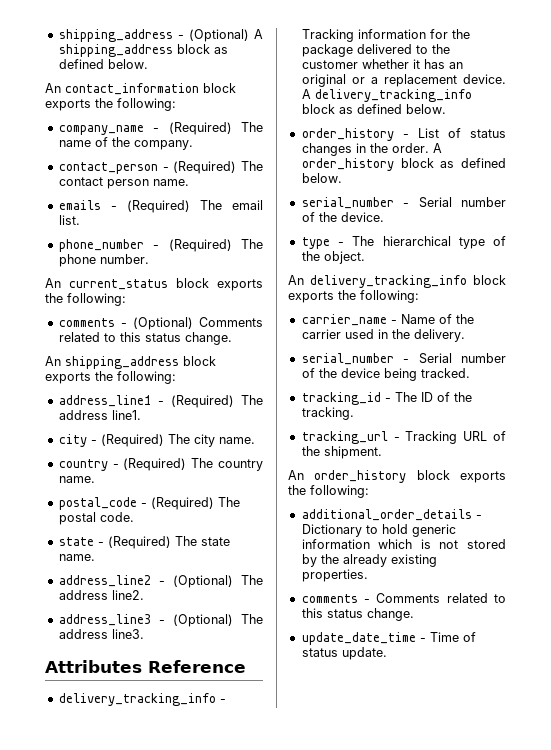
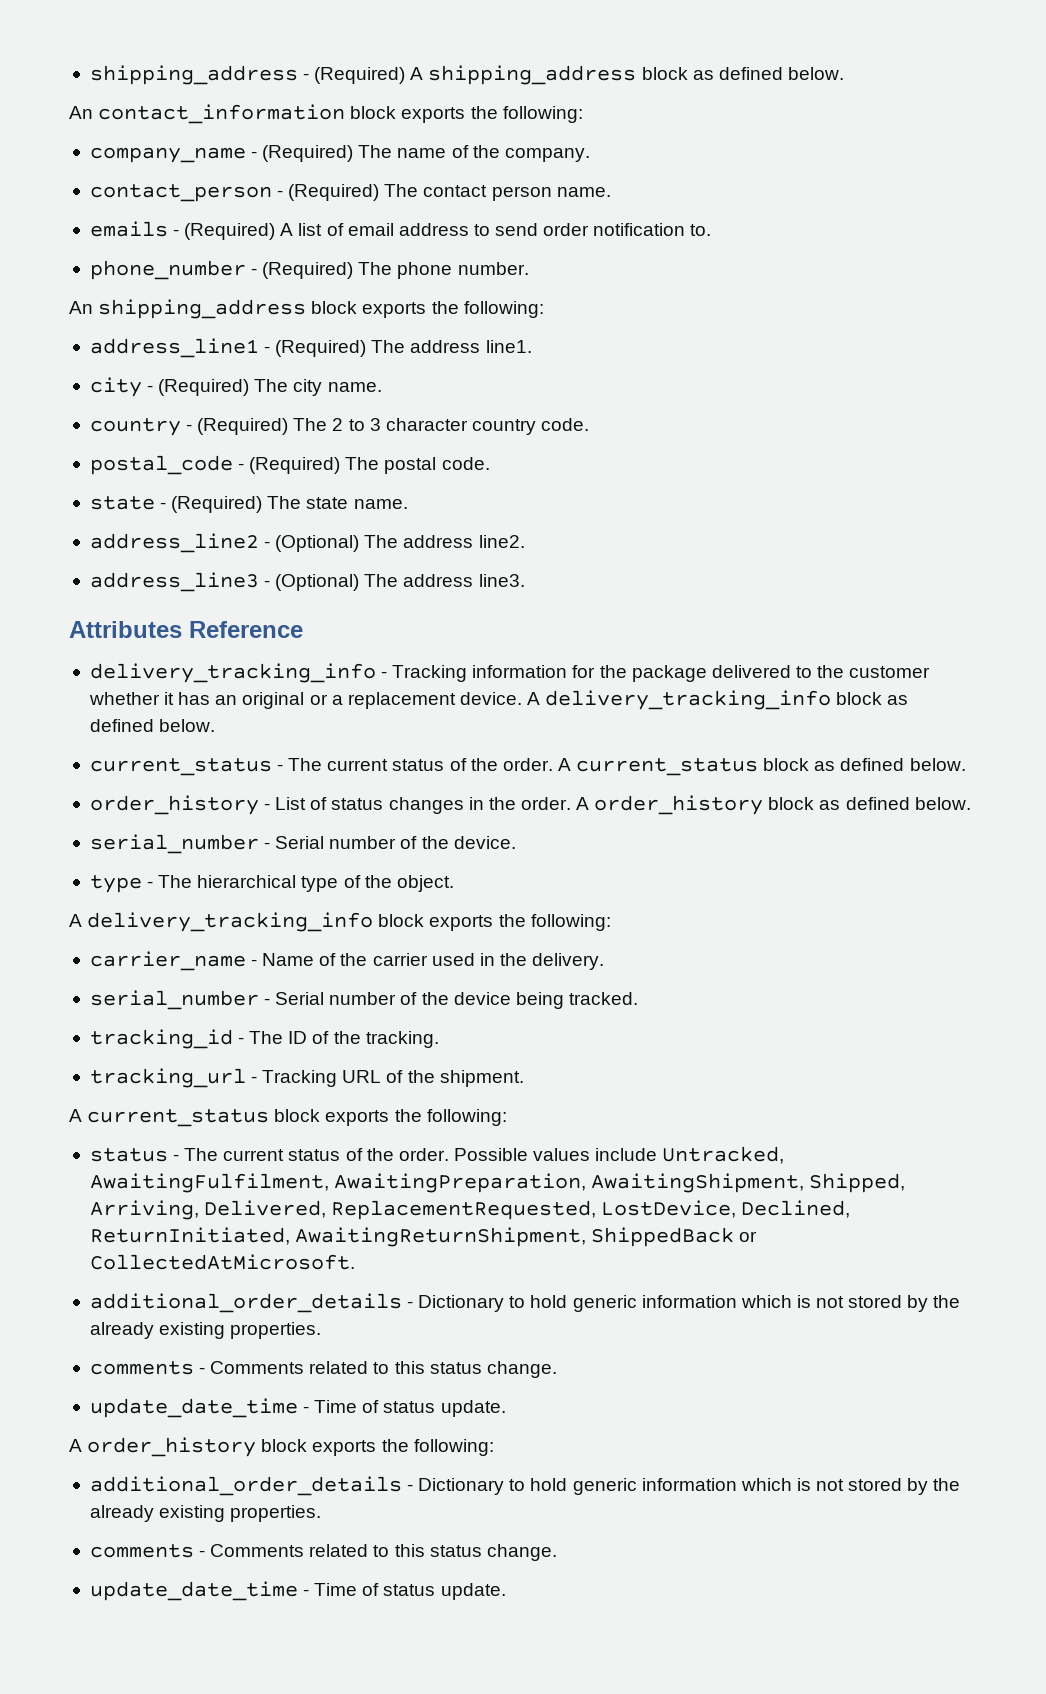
- shipping_address - (Optional) A shipping_address block as defined below.
+ shipping_address - (Required) A shipping_address block as defined below.
- emails - (Required) The email list.
+ emails - (Required) A list of email address to send order notification to.
- An current_status block exports the following:
- comments - (Optional) Comments related to this status change.
- country - (Required) The country name.
+ country - (Required) The 2 to 3 character country code.
+ current_status - The current status of the order. A current_status block as defined below.
- An delivery_tracking_info block exports the following:
+ A delivery_tracking_info block exports the following:
- An order_history block exports the following:
+ A current_status block exports the following:
+ status - The current status of the order. Possible values include Untracked, AwaitingFulfilment, AwaitingPreparation, AwaitingShipment, Shipped, Arriving, Delivered, ReplacementRequested, LostDevice, Declined, ReturnInitiated, AwaitingReturnShipment, ShippedBack or CollectedAtMicrosoft.
+ additional_order_details - Dictionary to hold generic information which is not stored by the already existing properties.
+ comments - Comments related to this status change.
+ update_date_time - Time of status update.
+ A order_history block exports the following:

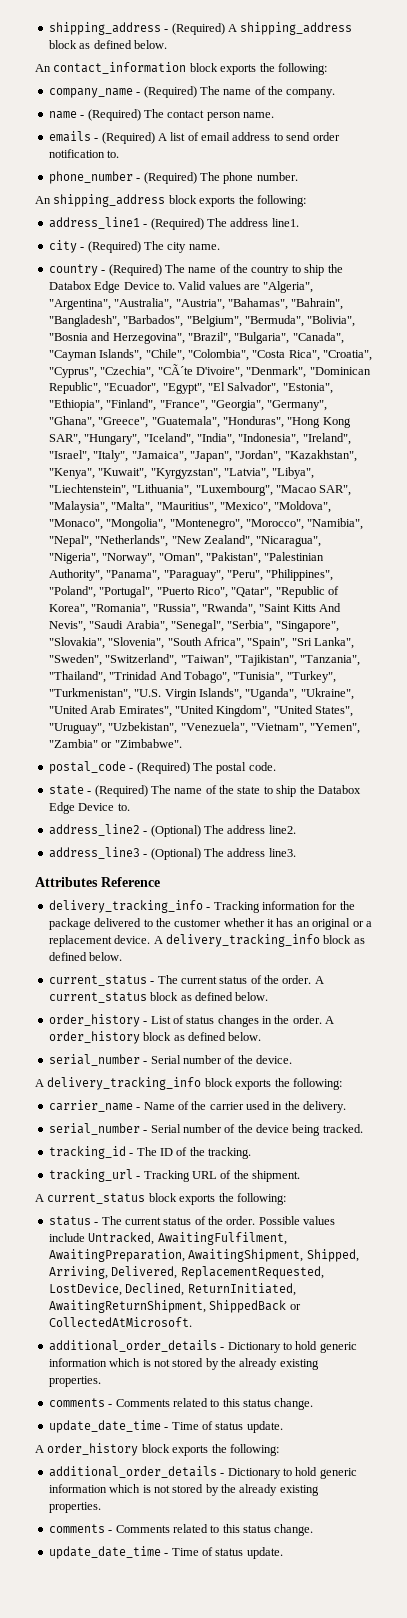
- contact_person - (Required) The contact person name.
+ name - (Required) The contact person name.
- country - (Required) The 2 to 3 character country code.
+ country - (Required) The name of the country to ship the Databox Edge Device to. Valid values are "Algeria", "Argentina", "Australia", "Austria", "Bahamas", "Bahrain", "Bangladesh", "Barbados", "Belgium", "Bermuda", "Bolivia", "Bosnia and Herzegovina", "Brazil", "Bulgaria", "Canada", "Cayman Islands", "Chile", "Colombia", "Costa Rica", "Croatia", "Cyprus", "Czechia", "CÃ´te D'ivoire", "Denmark", "Dominican Republic", "Ecuador", "Egypt", "El Salvador", "Estonia", "Ethiopia", "Finland", "France", "Georgia", "Germany", "Ghana", "Greece", "Guatemala", "Honduras", "Hong Kong SAR", "Hungary", "Iceland", "India", "Indonesia", "Ireland", "Israel", "Italy", "Jamaica", "Japan", "Jordan", "Kazakhstan", "Kenya", "Kuwait", "Kyrgyzstan", "Latvia", "Libya", "Liechtenstein", "Lithuania", "Luxembourg", "Macao SAR", "Malaysia", "Malta", "Mauritius", "Mexico", "Moldova", "Monaco", "Mongolia", "Montenegro", "Morocco", "Namibia", "Nepal", "Netherlands", "New Zealand", "Nicaragua", "Nigeria", "Norway", "Oman", "Pakistan", "Palestinian Authority", "Panama", "Paraguay", "Peru", "Philippines", "Poland", "Portugal", "Puerto Rico", "Qatar", "Republic of Korea", "Romania", "Russia", "Rwanda", "Saint Kitts And Nevis", "Saudi Arabia", "Senegal", "Serbia", "Singapore", "Slovakia", "Slovenia", "South Africa", "Spain", "Sri Lanka", "Sweden", "Switzerland", "Taiwan", "Tajikistan", "Tanzania", "Thailand", "Trinidad And Tobago", "Tunisia", "Turkey", "Turkmenistan", "U.S. Virgin Islands", "Uganda", "Ukraine", "United Arab Emirates", "United Kingdom", "United States", "Uruguay", "Uzbekistan", "Venezuela", "Vietnam", "Yemen", "Zambia" or "Zimbabwe".
- state - (Required) The state name.
+ state - (Required) The name of the state to ship the Databox Edge Device to.
- type - The hierarchical type of the object.

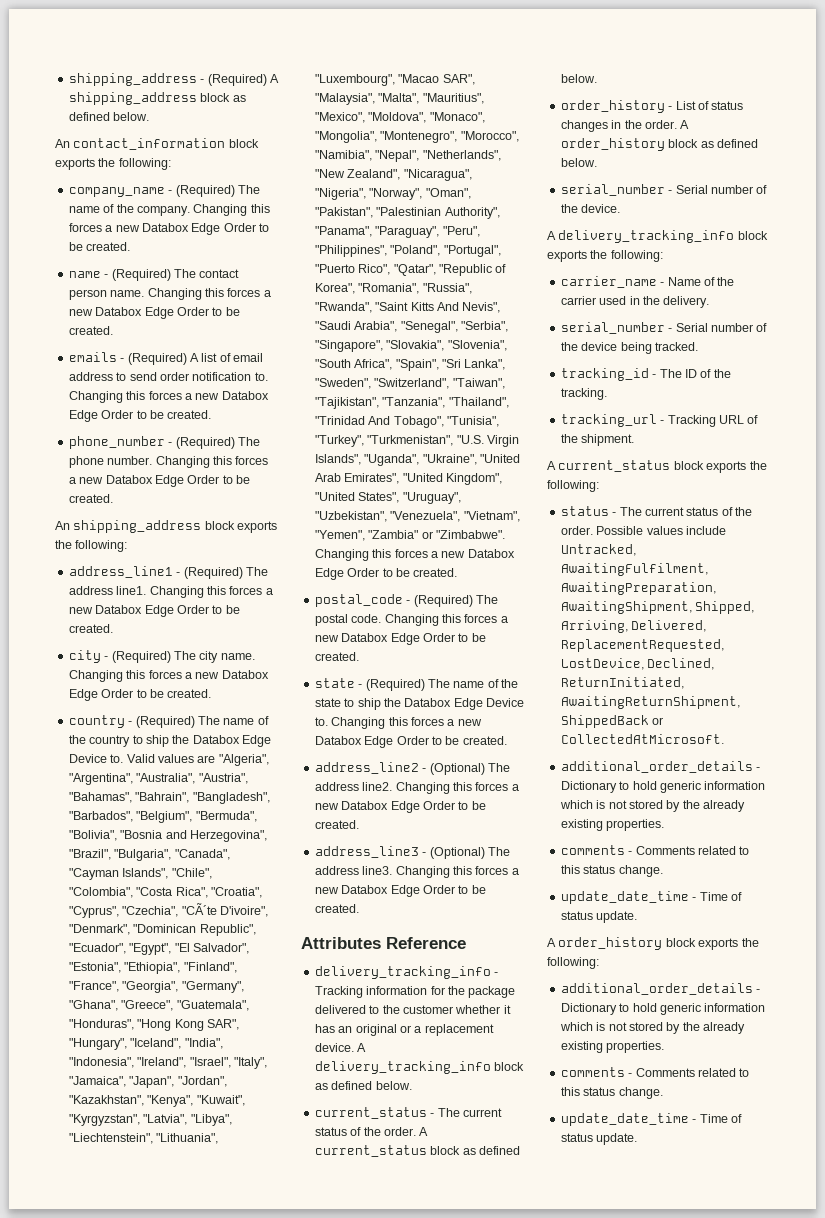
- company_name - (Required) The name of the company.
+ company_name - (Required) The name of the company. Changing this forces a new Databox Edge Order to be created.
- name - (Required) The contact person name.
+ name - (Required) The contact person name. Changing this forces a new Databox Edge Order to be created.
- emails - (Required) A list of email address to send order notification to.
+ emails - (Required) A list of email address to send order notification to. Changing this forces a new Databox Edge Order to be created.
- phone_number - (Required) The phone number.
+ phone_number - (Required) The phone number. Changing this forces a new Databox Edge Order to be created.
- address_line1 - (Required) The address line1.
+ address_line1 - (Required) The address line1. Changing this forces a new Databox Edge Order to be created.
- city - (Required) The city name.
+ city - (Required) The city name. Changing this forces a new Databox Edge Order to be created.
- Valid values are "Algeria", "Argentina", "Australia", "Austria", "Bahamas", "Bahrain", "Bangladesh", "Barbados", "Belgium", "Bermuda", "Bolivia", "Bosnia and Herzegovina", "Brazil", "Bulgaria", "Canada", "Cayman Islands", "Chile", "Colombia", "Costa Rica", "Croatia", "Cyprus", "Czechia", "CÃ´te D'ivoire", "Denmark", "Dominican Republic", "Ecuador", "Egypt", "El Salvador", "Estonia", "Ethiopia", "Finland", "France", "Georgia", "Germany", "Ghana", "Greece", "Guatemala", "Honduras", "Hong Kong SAR", "Hungary", "Iceland", "India", "Indonesia", "Ireland", "Israel", "Italy", "Jamaica", "Japan", "Jordan", "Kazakhstan", "Kenya", "Kuwait", "Kyrgyzstan", "Latvia", "Libya", "Liechtenstein", "Lithuania", "Luxembourg", "Macao SAR", "Malaysia", "Malta", "Mauritius", "Mexico", "Moldova", "Monaco", "Mongolia", "Montenegro", "Morocco", "Namibia", "Nepal", "Netherlands", "New Zealand", "Nicaragua", "Nigeria", "Norway", "Oman", "Pakistan", "Palestinian Authority", "Panama", "Paraguay", "Peru", "Philippines", "Poland", "Portugal", "Puerto Rico", "Qatar", "Republic of Korea", "Romania", "Russia", "Rwanda", "Saint Kitts And Nevis", "Saudi Arabia", "Senegal", "Serbia", "Singapore", "Slovakia", "Slovenia", "South Africa", "Spain", "Sri Lanka", "Sweden", "Switzerland", "Taiwan", "Tajikistan", "Tanzania", "Thailand", "Trinidad And Tobago", "Tunisia", "Turkey", "Turkmenistan", "U.S. Virgin Islands", "Uganda", "Ukraine", "United Arab Emirates", "United Kingdom", "United States", "Uruguay", "Uzbekistan", "Venezuela", "Vietnam", "Yemen", "Zambia" or "Zimbabwe".
+ Valid values are "Algeria", "Argentina", "Australia", "Austria", "Bahamas", "Bahrain", "Bangladesh", "Barbados", "Belgium", "Bermuda", "Bolivia", "Bosnia and Herzegovina", "Brazil", "Bulgaria", "Canada", "Cayman Islands", "Chile", "Colombia", "Costa Rica", "Croatia", "Cyprus", "Czechia", "CÃ´te D'ivoire", "Denmark", "Dominican Republic", "Ecuador", "Egypt", "El Salvador", "Estonia", "Ethiopia", "Finland", "France", "Georgia", "Germany", "Ghana", "Greece", "Guatemala", "Honduras", "Hong Kong SAR", "Hungary", "Iceland", "India", "Indonesia", "Ireland", "Israel", "Italy", "Jamaica", "Japan", "Jordan", "Kazakhstan", "Kenya", "Kuwait", "Kyrgyzstan", "Latvia", "Libya", "Liechtenstein", "Lithuania", "Luxembourg", "Macao SAR", "Malaysia", "Malta", "Mauritius", "Mexico", "Moldova", "Monaco", "Mongolia", "Montenegro", "Morocco", "Namibia", "Nepal", "Netherlands", "New Zealand", "Nicaragua", "Nigeria", "Norway", "Oman", "Pakistan", "Palestinian Authority", "Panama", "Paraguay", "Peru", "Philippines", "Poland", "Portugal", "Puerto Rico", "Qatar", "Republic of Korea", "Romania", "Russia", "Rwanda", "Saint Kitts And Nevis", "Saudi Arabia", "Senegal", "Serbia", "Singapore", "Slovakia", "Slovenia", "South Africa", "Spain", "Sri Lanka", "Sweden", "Switzerland", "Taiwan", "Tajikistan", "Tanzania", "Thailand", "Trinidad And Tobago", "Tunisia", "Turkey", "Turkmenistan", "U.S. Virgin Islands", "Uganda", "Ukraine", "United Arab Emirates", "United Kingdom", "United States", "Uruguay", "Uzbekistan", "Venezuela", "Vietnam", "Yemen", "Zambia" or "Zimbabwe". Changing this forces a new Databox Edge Order to be created.
- postal_code - (Required) The postal code.
+ postal_code - (Required) The postal code. Changing this forces a new Databox Edge Order to be created.
- state - (Required) The name of the state to ship the Databox Edge Device to.
+ state - (Required) The name of the state to ship the Databox Edge Device to. Changing this forces a new Databox Edge Order to be created.
- address_line2 - (Optional) The address line2.
+ address_line2 - (Optional) The address line2. Changing this forces a new Databox Edge Order to be created.
- address_line3 - (Optional) The address line3.
+ address_line3 - (Optional) The address line3. Changing this forces a new Databox Edge Order to be created.

